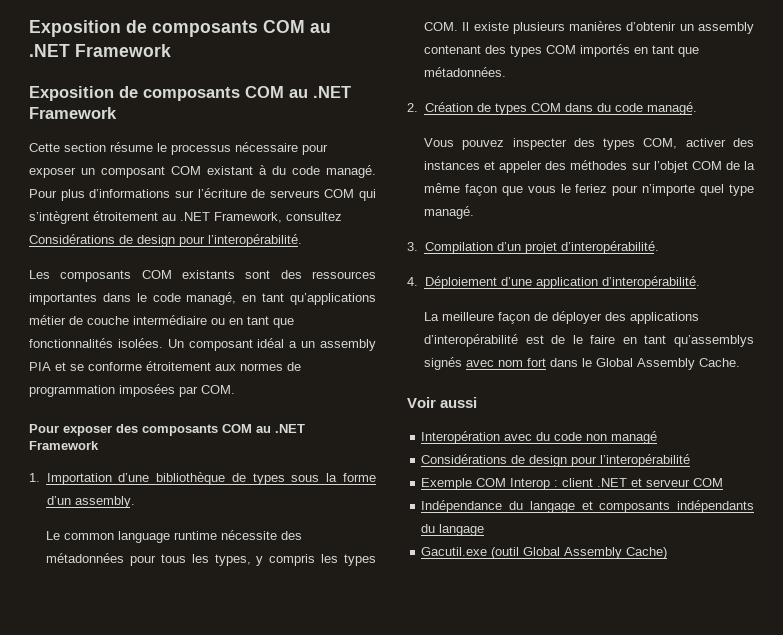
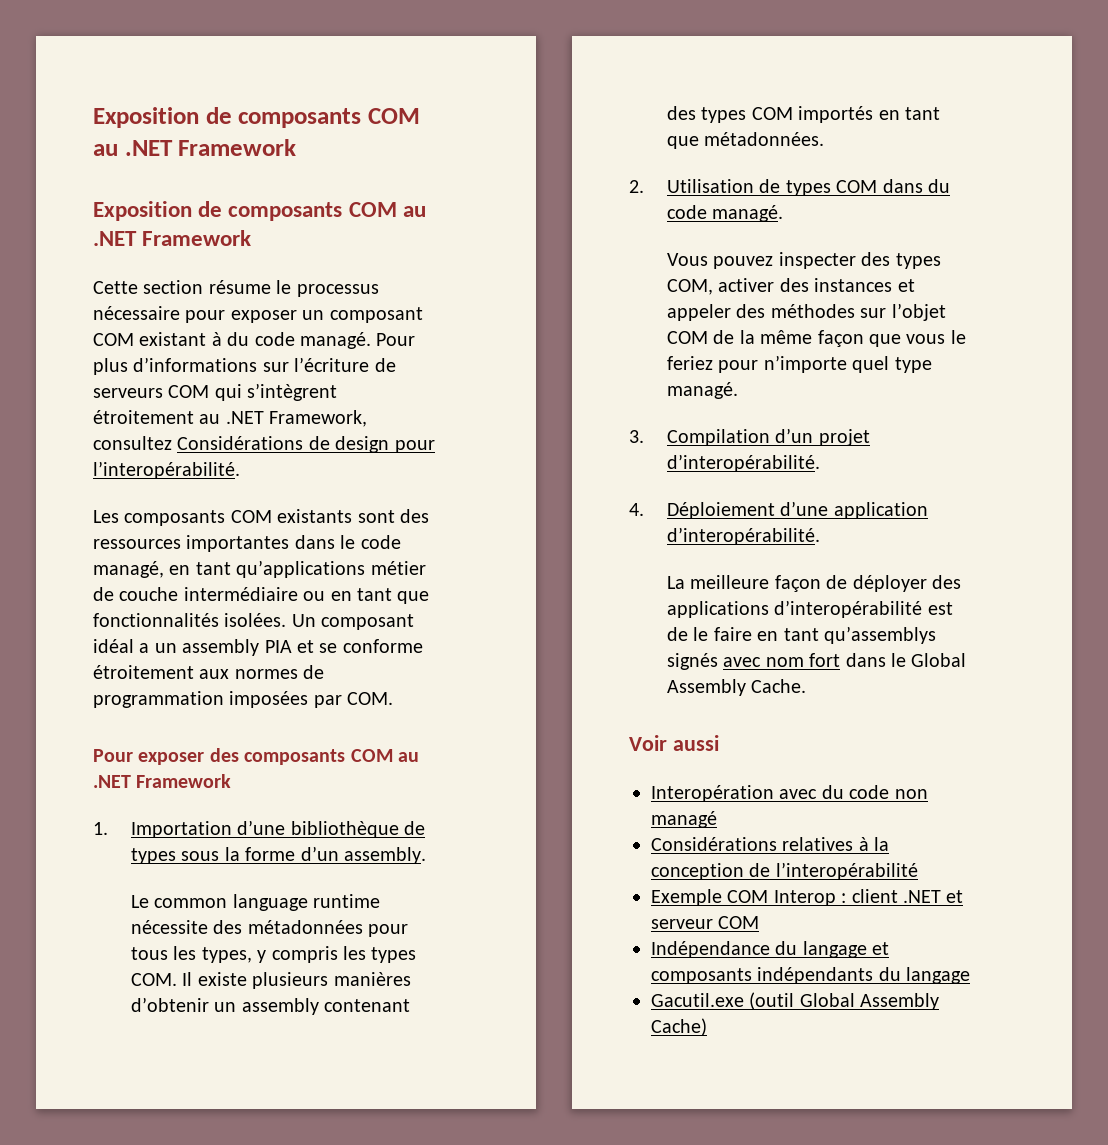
- 2. Création de types COM dans du code managé.
+ 2. Utilisation de types COM dans du code managé.
- Considérations de design pour l’interopérabilité
+ Considérations relatives à la conception de l’interopérabilité

